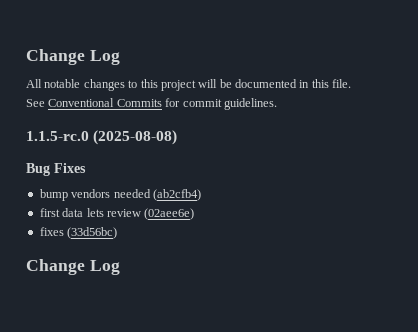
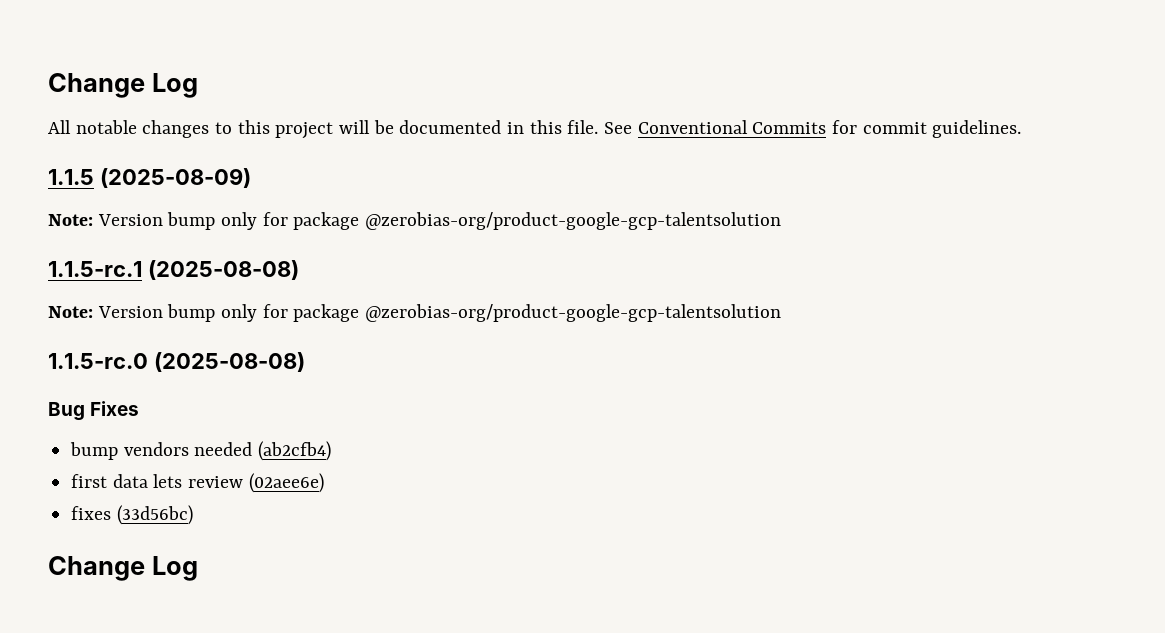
+ 1.1.5 (2025-08-09)
+ Note: Version bump only for package @zerobias-org/product-google-gcp-talentsolution
+ 1.1.5-rc.1 (2025-08-08)
+ Note: Version bump only for package @zerobias-org/product-google-gcp-talentsolution

